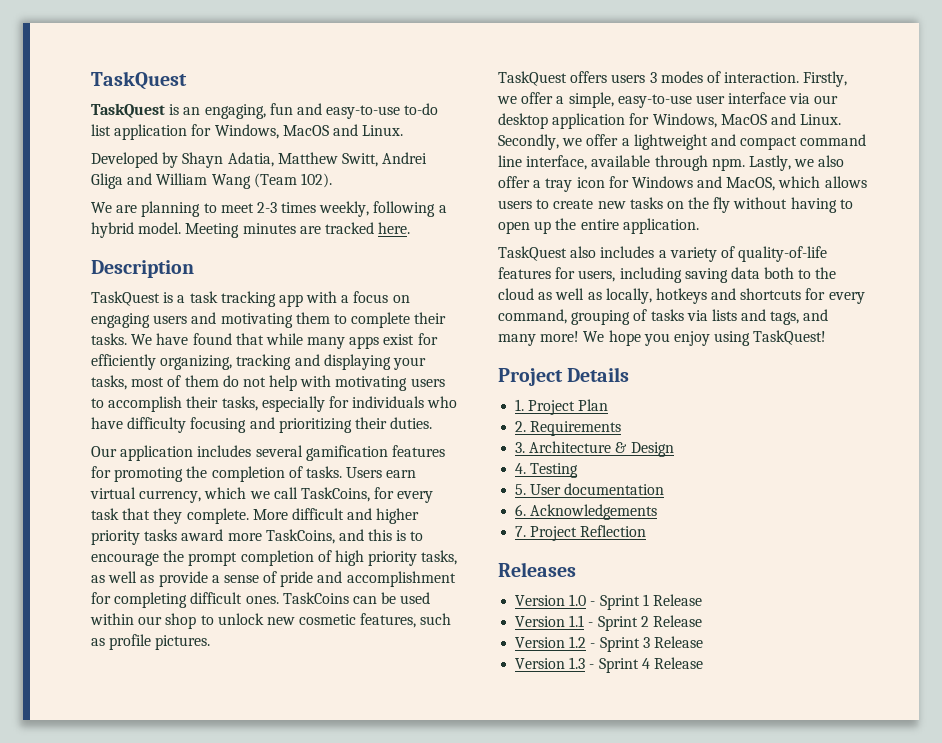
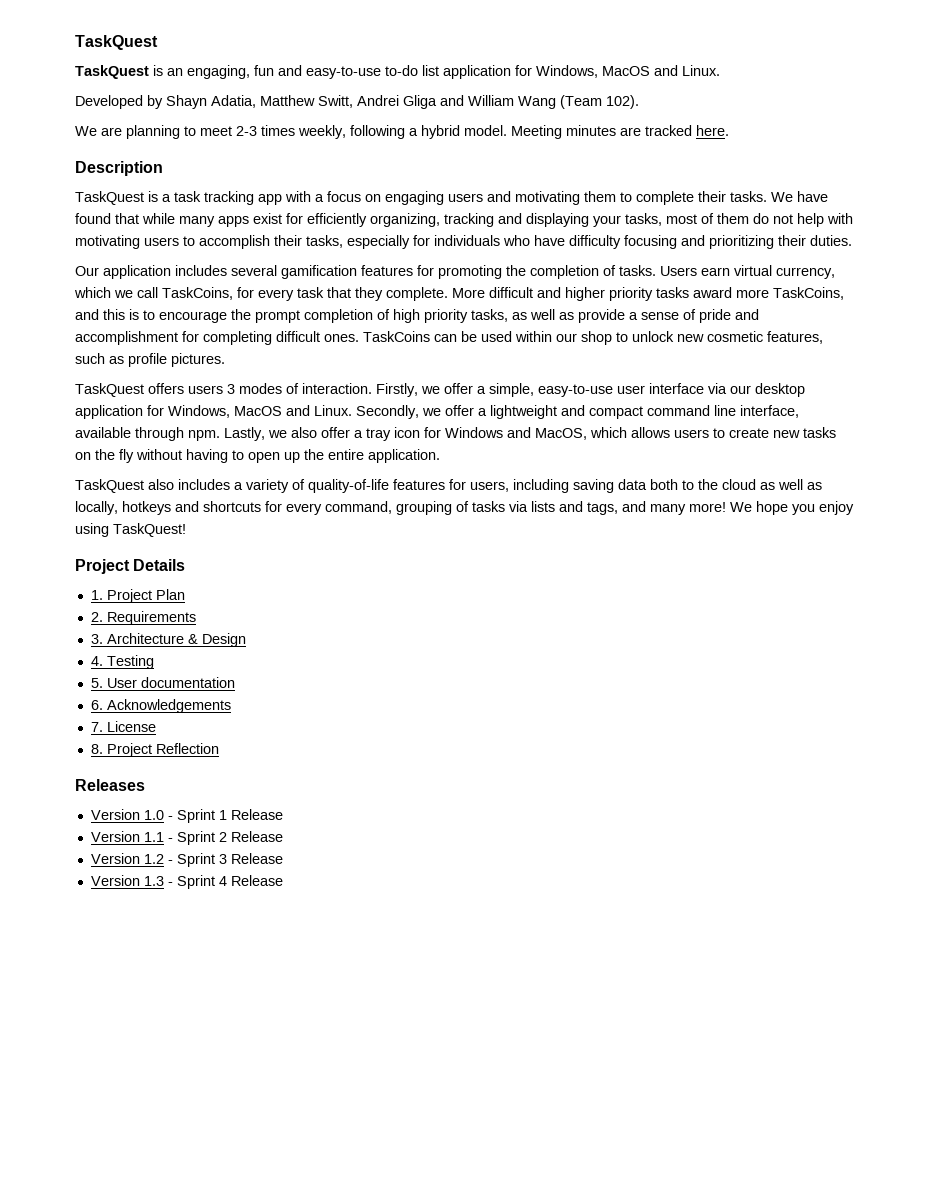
- 7. Project Reflection
+ 7. License
+ 8. Project Reflection

